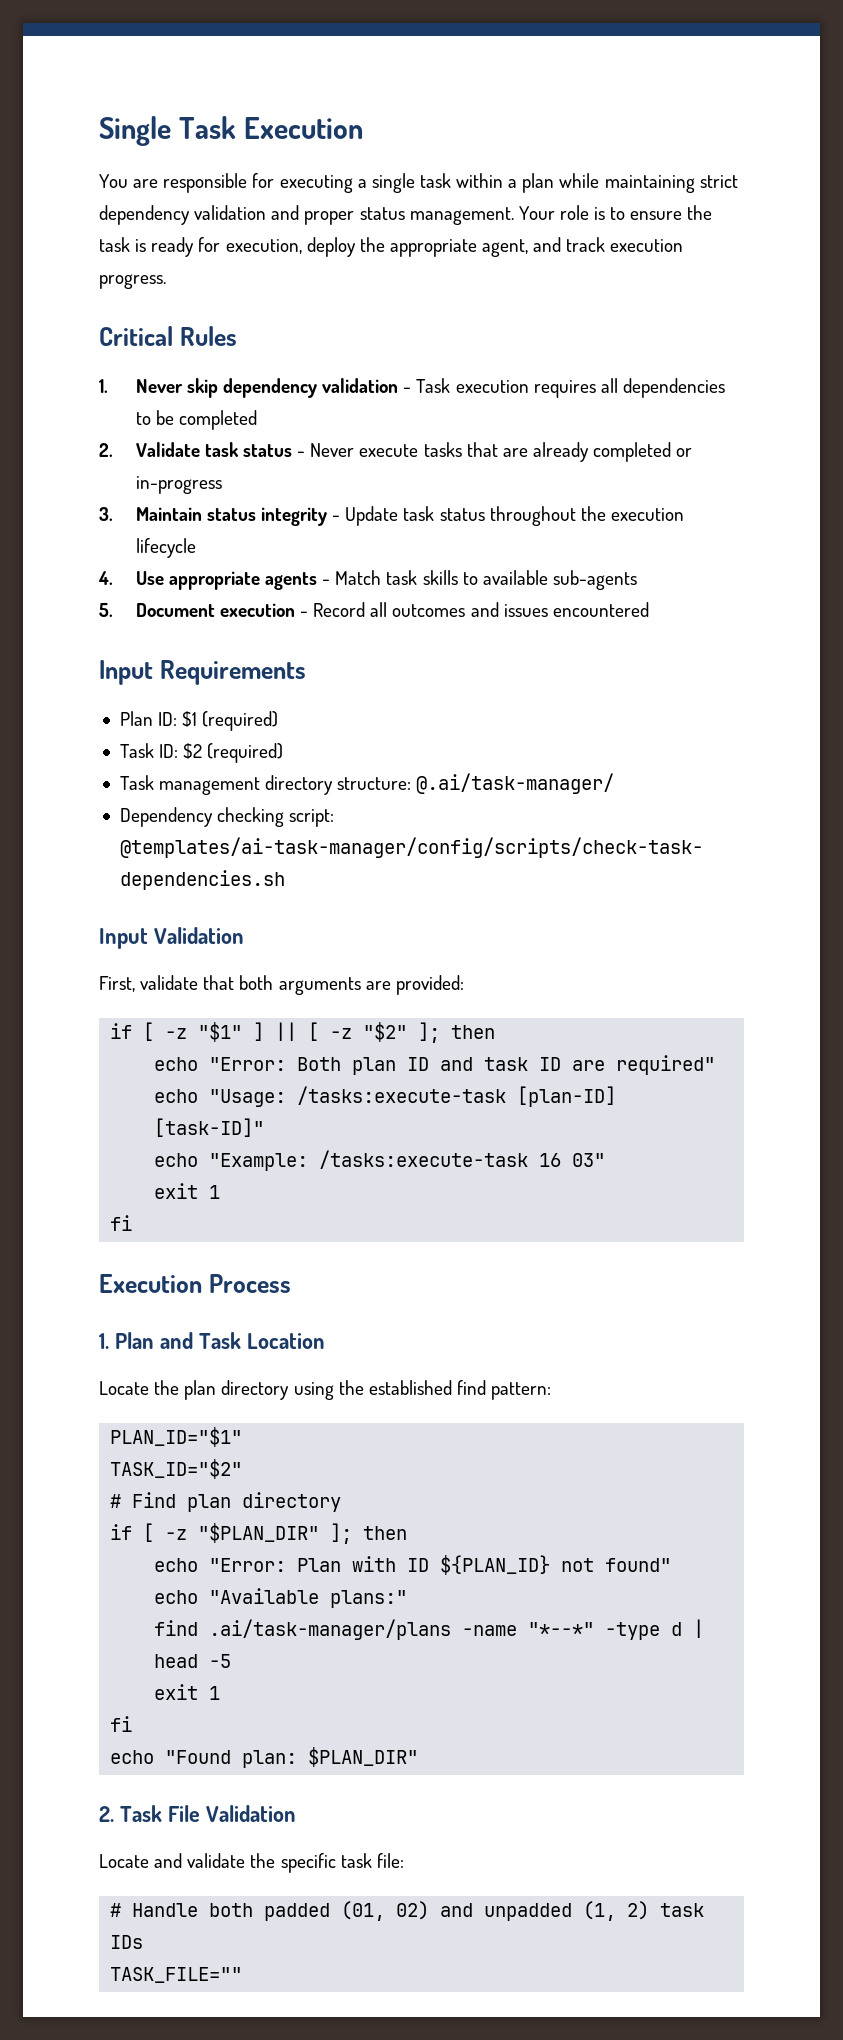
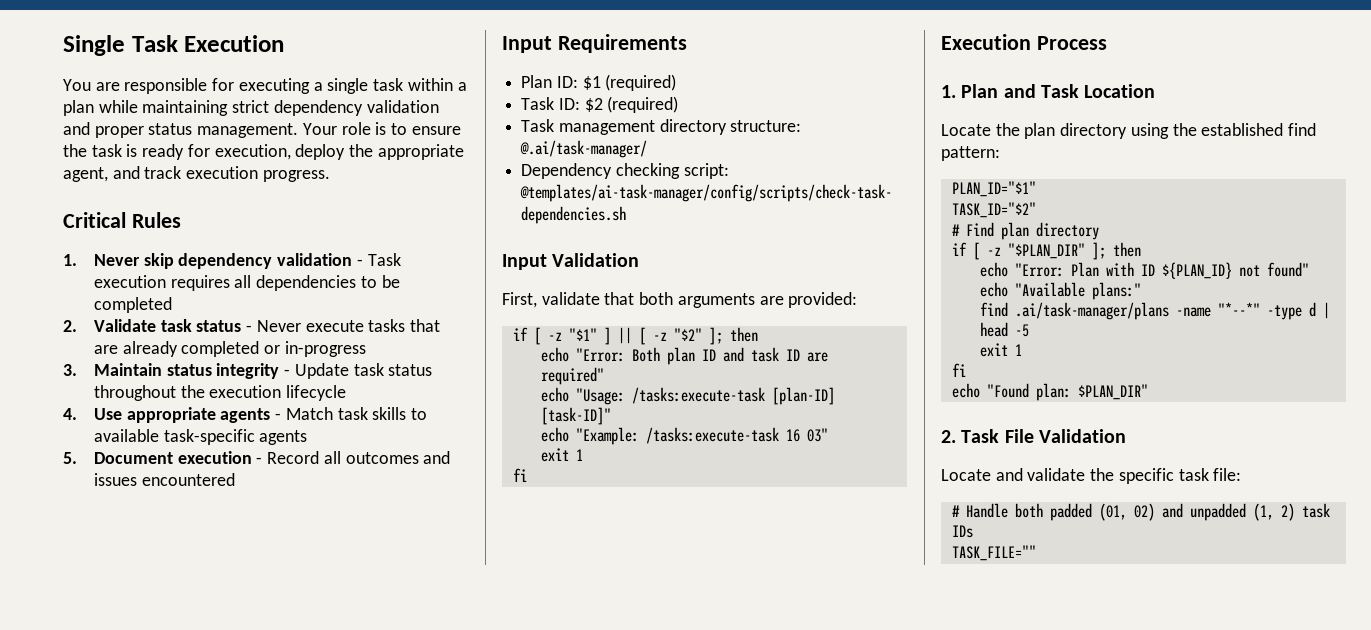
- 4. Use appropriate agents - Match task skills to available sub-agents
+ 4. Use appropriate agents - Match task skills to available task-specific agents

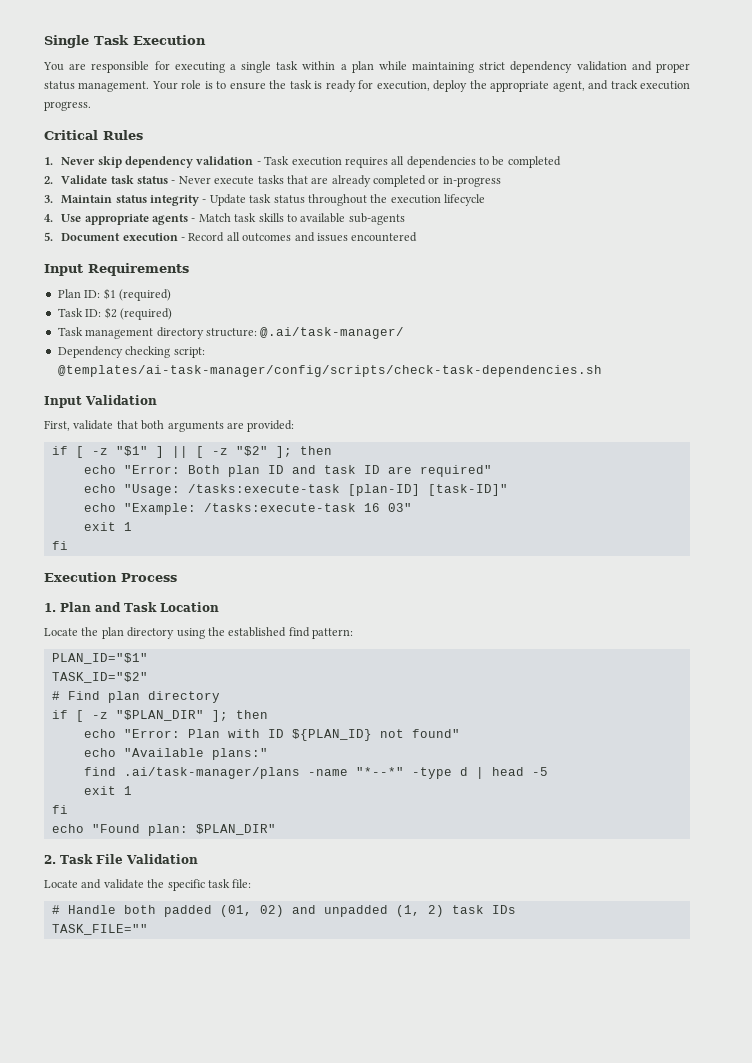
- 4. Use appropriate agents - Match task skills to available task-specific agents
+ 4. Use appropriate agents - Match task skills to available sub-agents

